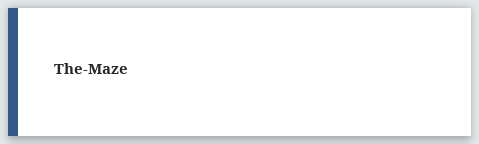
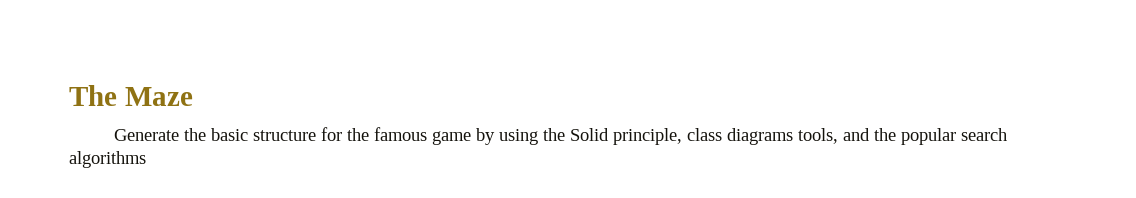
- The-Maze
+ The Maze
+ Generate the basic structure for the famous game by using the Solid principle, class diagrams tools, and the popular search algorithms

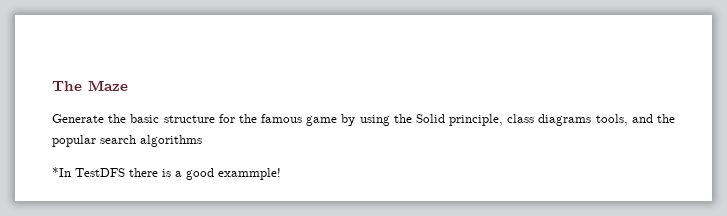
+ *In TestDFS there is a good exammple!

